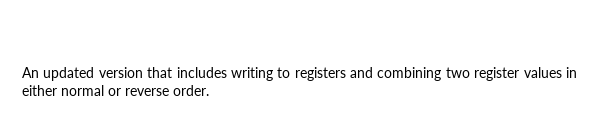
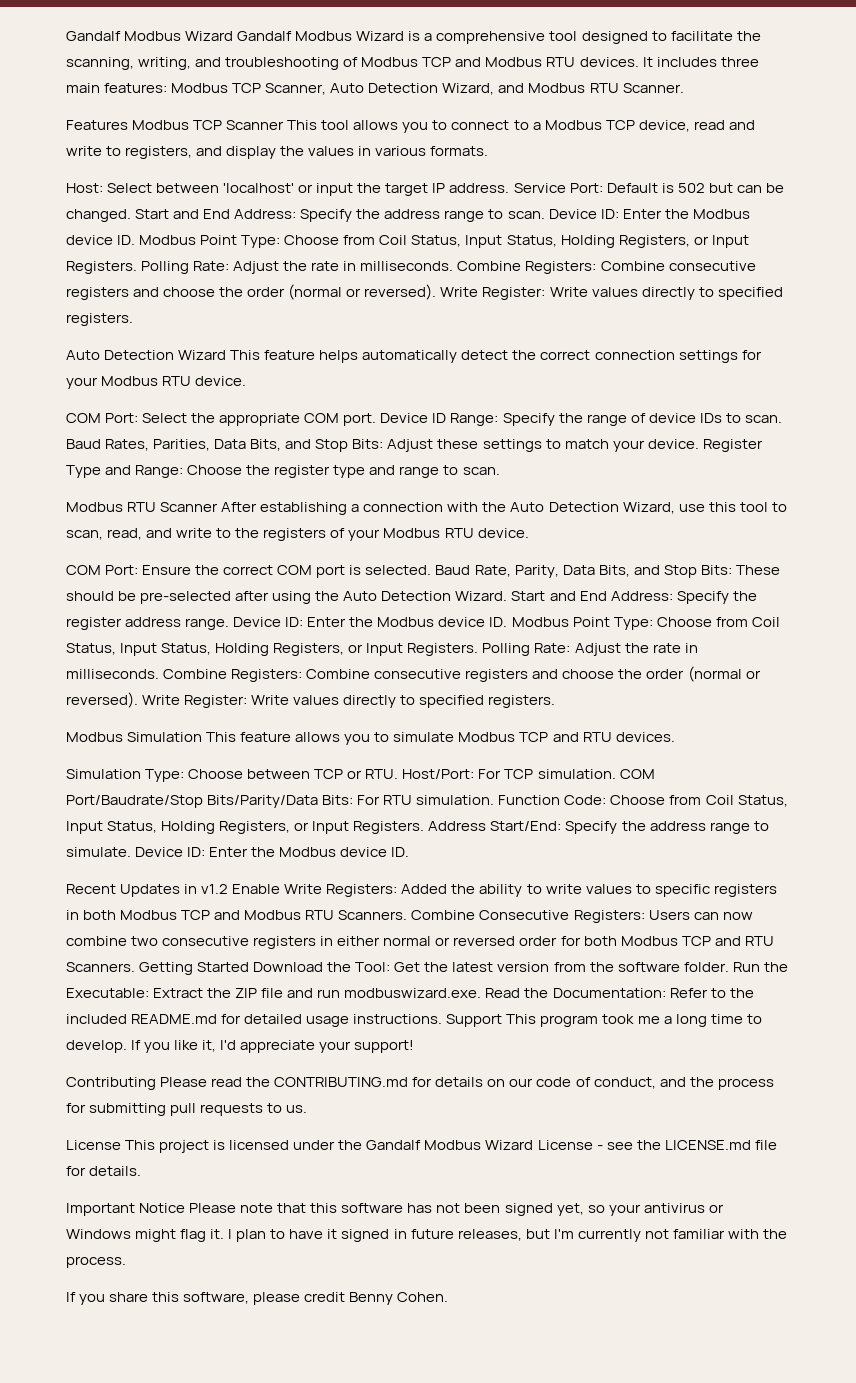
- An updated version that includes writing to registers and combining two register values in either normal or reverse order.
+ Gandalf Modbus Wizard Gandalf Modbus Wizard is a comprehensive tool designed to facilitate the scanning, writing, and troubleshooting of Modbus TCP and Modbus RTU devices. It includes three main features: Modbus TCP Scanner, Auto Detection Wizard, and Modbus RTU Scanner.
+ Features Modbus TCP Scanner This tool allows you to connect to a Modbus TCP device, read and write to registers, and display the values in various formats.
+ Host: Select between 'localhost' or input the target IP address. Service Port: Default is 502 but can be changed. Start and End Address: Specify the address range to scan. Device ID: Enter the Modbus device ID. Modbus Point Type: Choose from Coil Status, Input Status, Holding Registers, or Input Registers. Polling Rate: Adjust the rate in milliseconds. Combine Registers: Combine consecutive registers and choose the order (normal or reversed). Write Register: Write values directly to specified registers.
+ Auto Detection Wizard This feature helps automatically detect the correct connection settings for your Modbus RTU device.
+ COM Port: Select the appropriate COM port. Device ID Range: Specify the range of device IDs to scan. Baud Rates, Parities, Data Bits, and Stop Bits: Adjust these settings to match your device. Register Type and Range: Choose the register type and range to scan.
+ Modbus RTU Scanner After establishing a connection with the Auto Detection Wizard, use this tool to scan, read, and write to the registers of your Modbus RTU device.
+ COM Port: Ensure the correct COM port is selected. Baud Rate, Parity, Data Bits, and Stop Bits: These should be pre-selected after using the Auto Detection Wizard. Start and End Address: Specify the register address range. Device ID: Enter the Modbus device ID. Modbus Point Type: Choose from Coil Status, Input Status, Holding Registers, or Input Registers. Polling Rate: Adjust the rate in milliseconds. Combine Registers: Combine consecutive registers and choose the order (normal or reversed). Write Register: Write values directly to specified registers.
+ Modbus Simulation This feature allows you to simulate Modbus TCP and RTU devices.
+ Simulation Type: Choose between TCP or RTU. Host/Port: For TCP simulation. COM Port/Baudrate/Stop Bits/Parity/Data Bits: For RTU simulation. Function Code: Choose from Coil Status, Input Status, Holding Registers, or Input Registers. Address Start/End: Specify the address range to simulate. Device ID: Enter the Modbus device ID.
+ Recent Updates in v1.2 Enable Write Registers: Added the ability to write values to specific registers in both Modbus TCP and Modbus RTU Scanners. Combine Consecutive Registers: Users can now combine two consecutive registers in either normal or reversed order for both Modbus TCP and RTU Scanners. Getting Started Download the Tool: Get the latest version from the software folder. Run the Executable: Extract the ZIP file and run modbuswizard.exe. Read the Documentation: Refer to the included README.md for detailed usage instructions. Support This program took me a long time to develop. If you like it, I'd appreciate your support!
+ Contributing Please read the CONTRIBUTING.md for details on our code of conduct, and the process for submitting pull requests to us.
+ License This project is licensed under the Gandalf Modbus Wizard License - see the LICENSE.md file for details.
+ Important Notice Please note that this software has not been signed yet, so your antivirus or Windows might flag it. I plan to have it signed in future releases, but I'm currently not familiar with the process.
+ If you share this software, please credit Benny Cohen.

